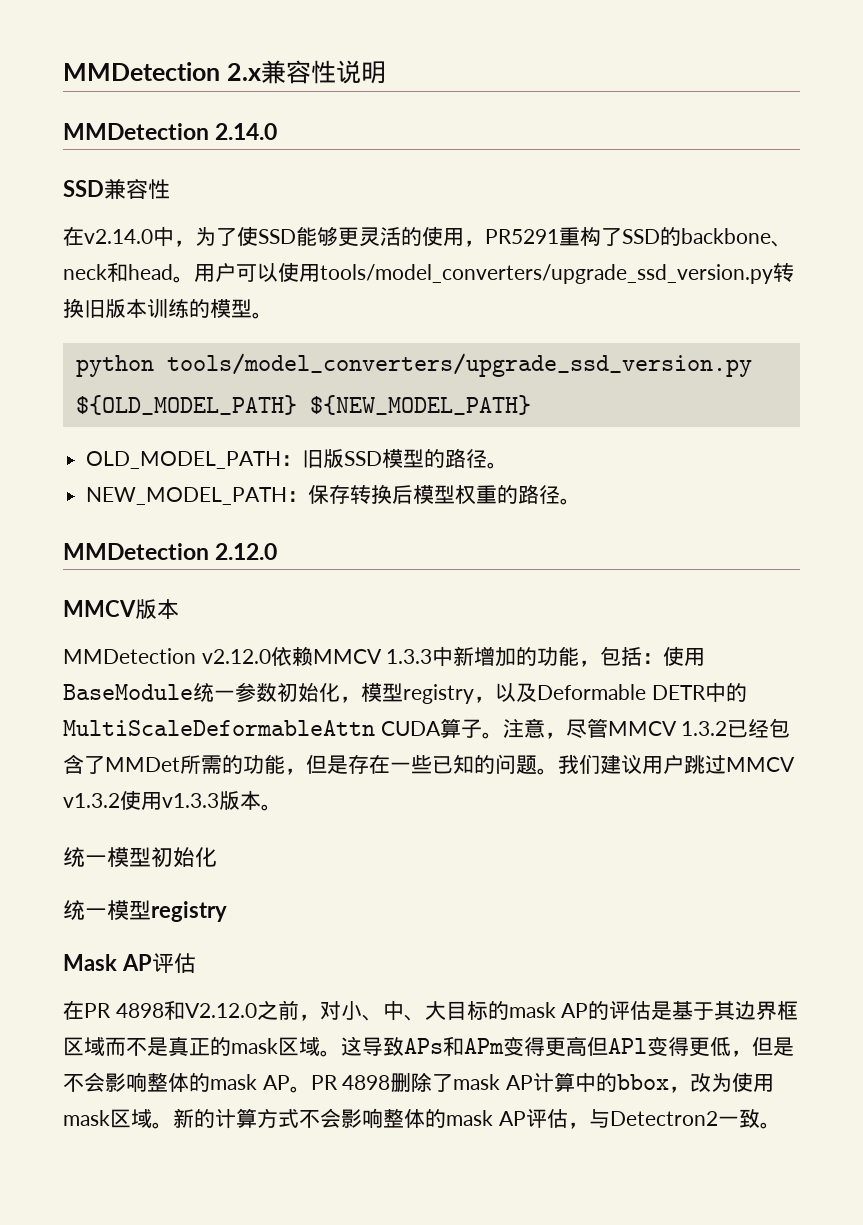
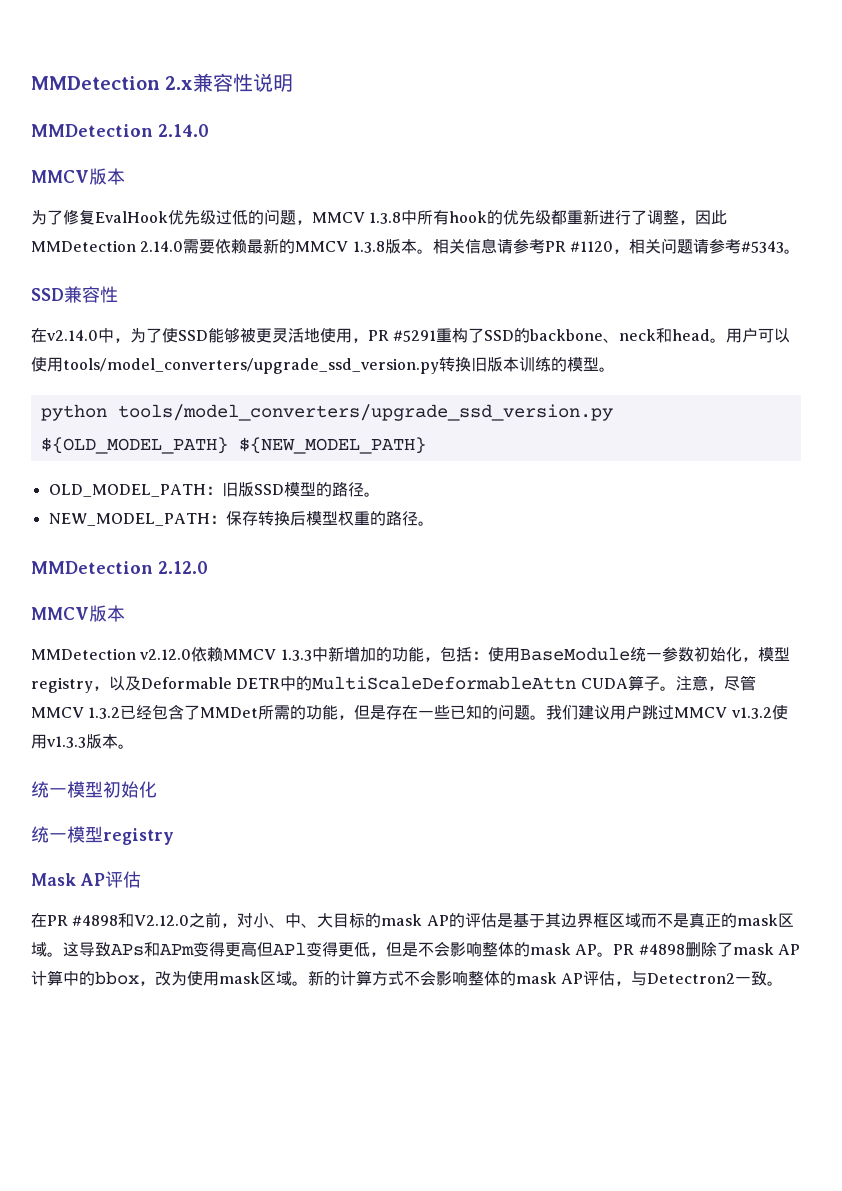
  MMDetection 2.x兼容性说明
  MMDetection 2.14.0
+ MMCV版本
+ 为了修复EvalHook优先级过低的问题，MMCV 1.3.8中所有hook的优先级都重新进行了调整，因此MMDetection 2.14.0需要依赖最新的MMCV 1.3.8版本。相关信息请参考PR #1120，相关问题请参考#5343。
- 在v2.14.0中，为了使SSD能够更灵活的使用，PR5291重构了SSD的backbone、neck和head。
+ 在v2.14.0中，为了使SSD能够被更灵活地使用，PR #5291重构了SSD的backbone、neck和head。
- 在PR 4898和V2.12.0之前，对小、中、大目标的mask AP的评估是基于其边界框区域而不是真正的mask区域。
+ 在PR #4898和V2.12.0之前，对小、中、大目标的mask AP的评估是基于其边界框区域而不是真正的mask区域。
- PR 4898删除了mask AP计算中的bbox，改为使用mask区域。
+ PR #4898删除了mask AP计算中的bbox，改为使用mask区域。

